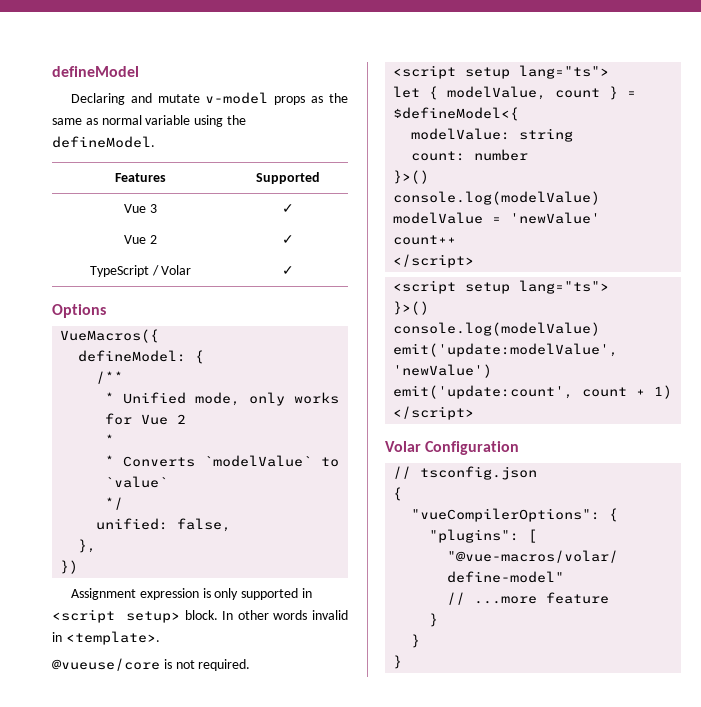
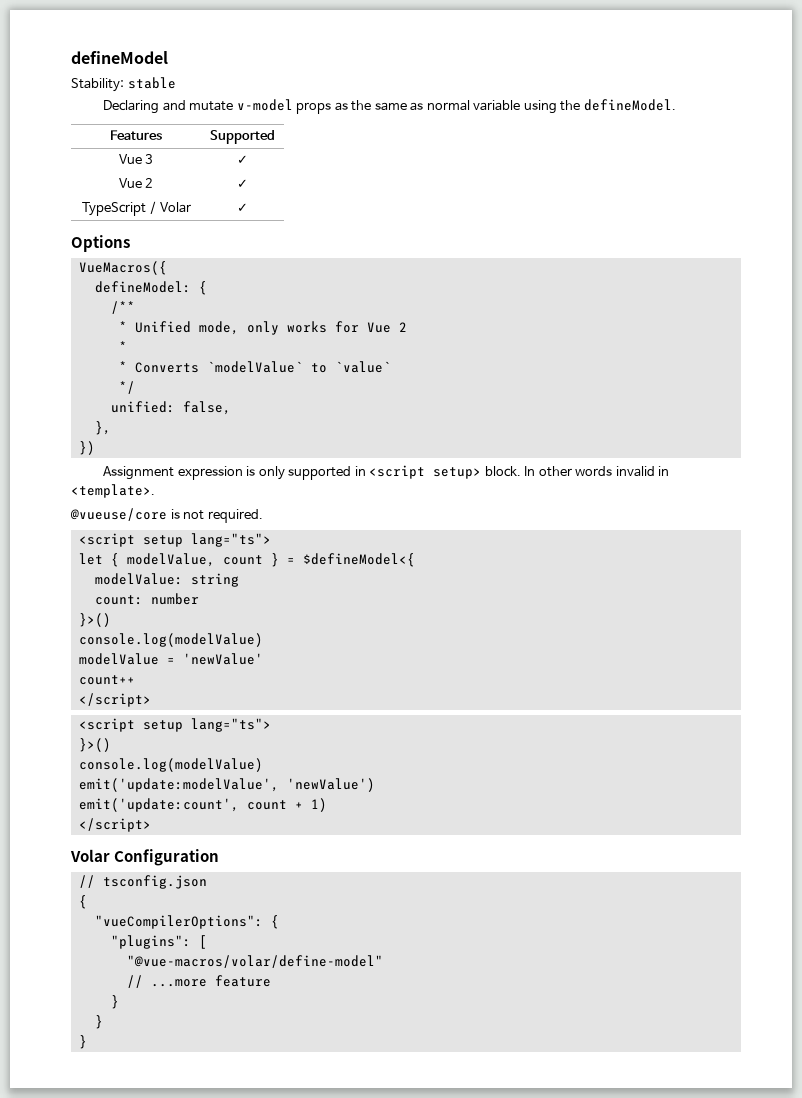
+ Stability: stable

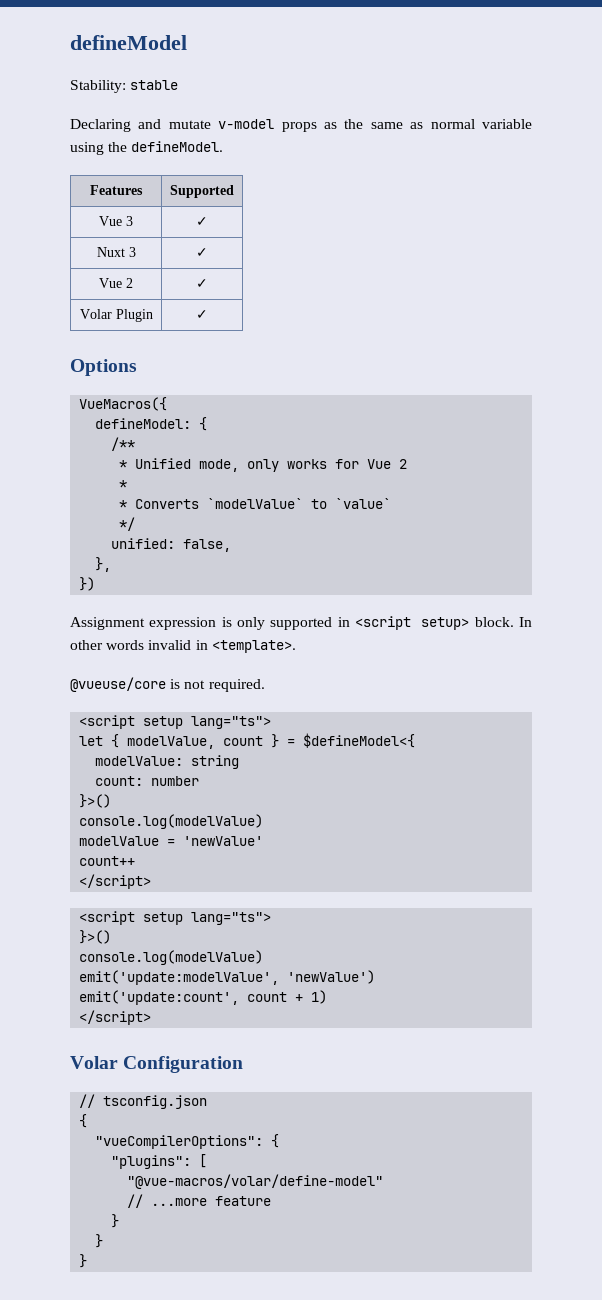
+ Nuxt 3 | ✓
- TypeScript / Volar | ✓
+ Volar Plugin | ✓

